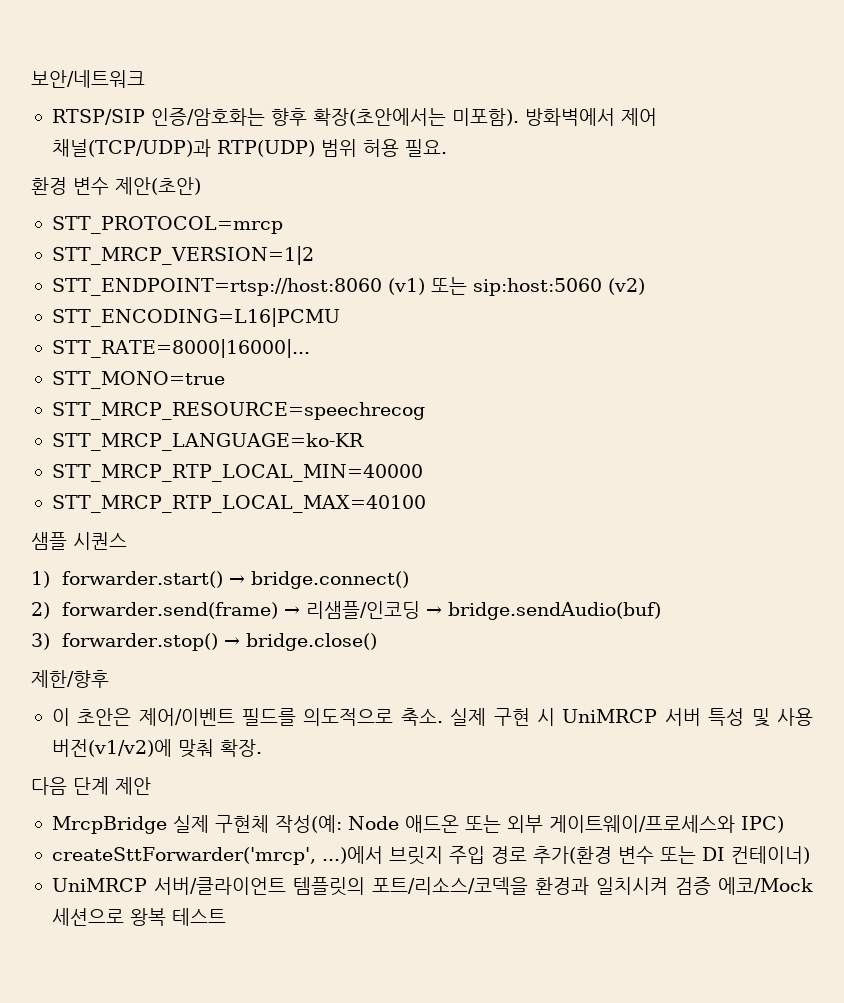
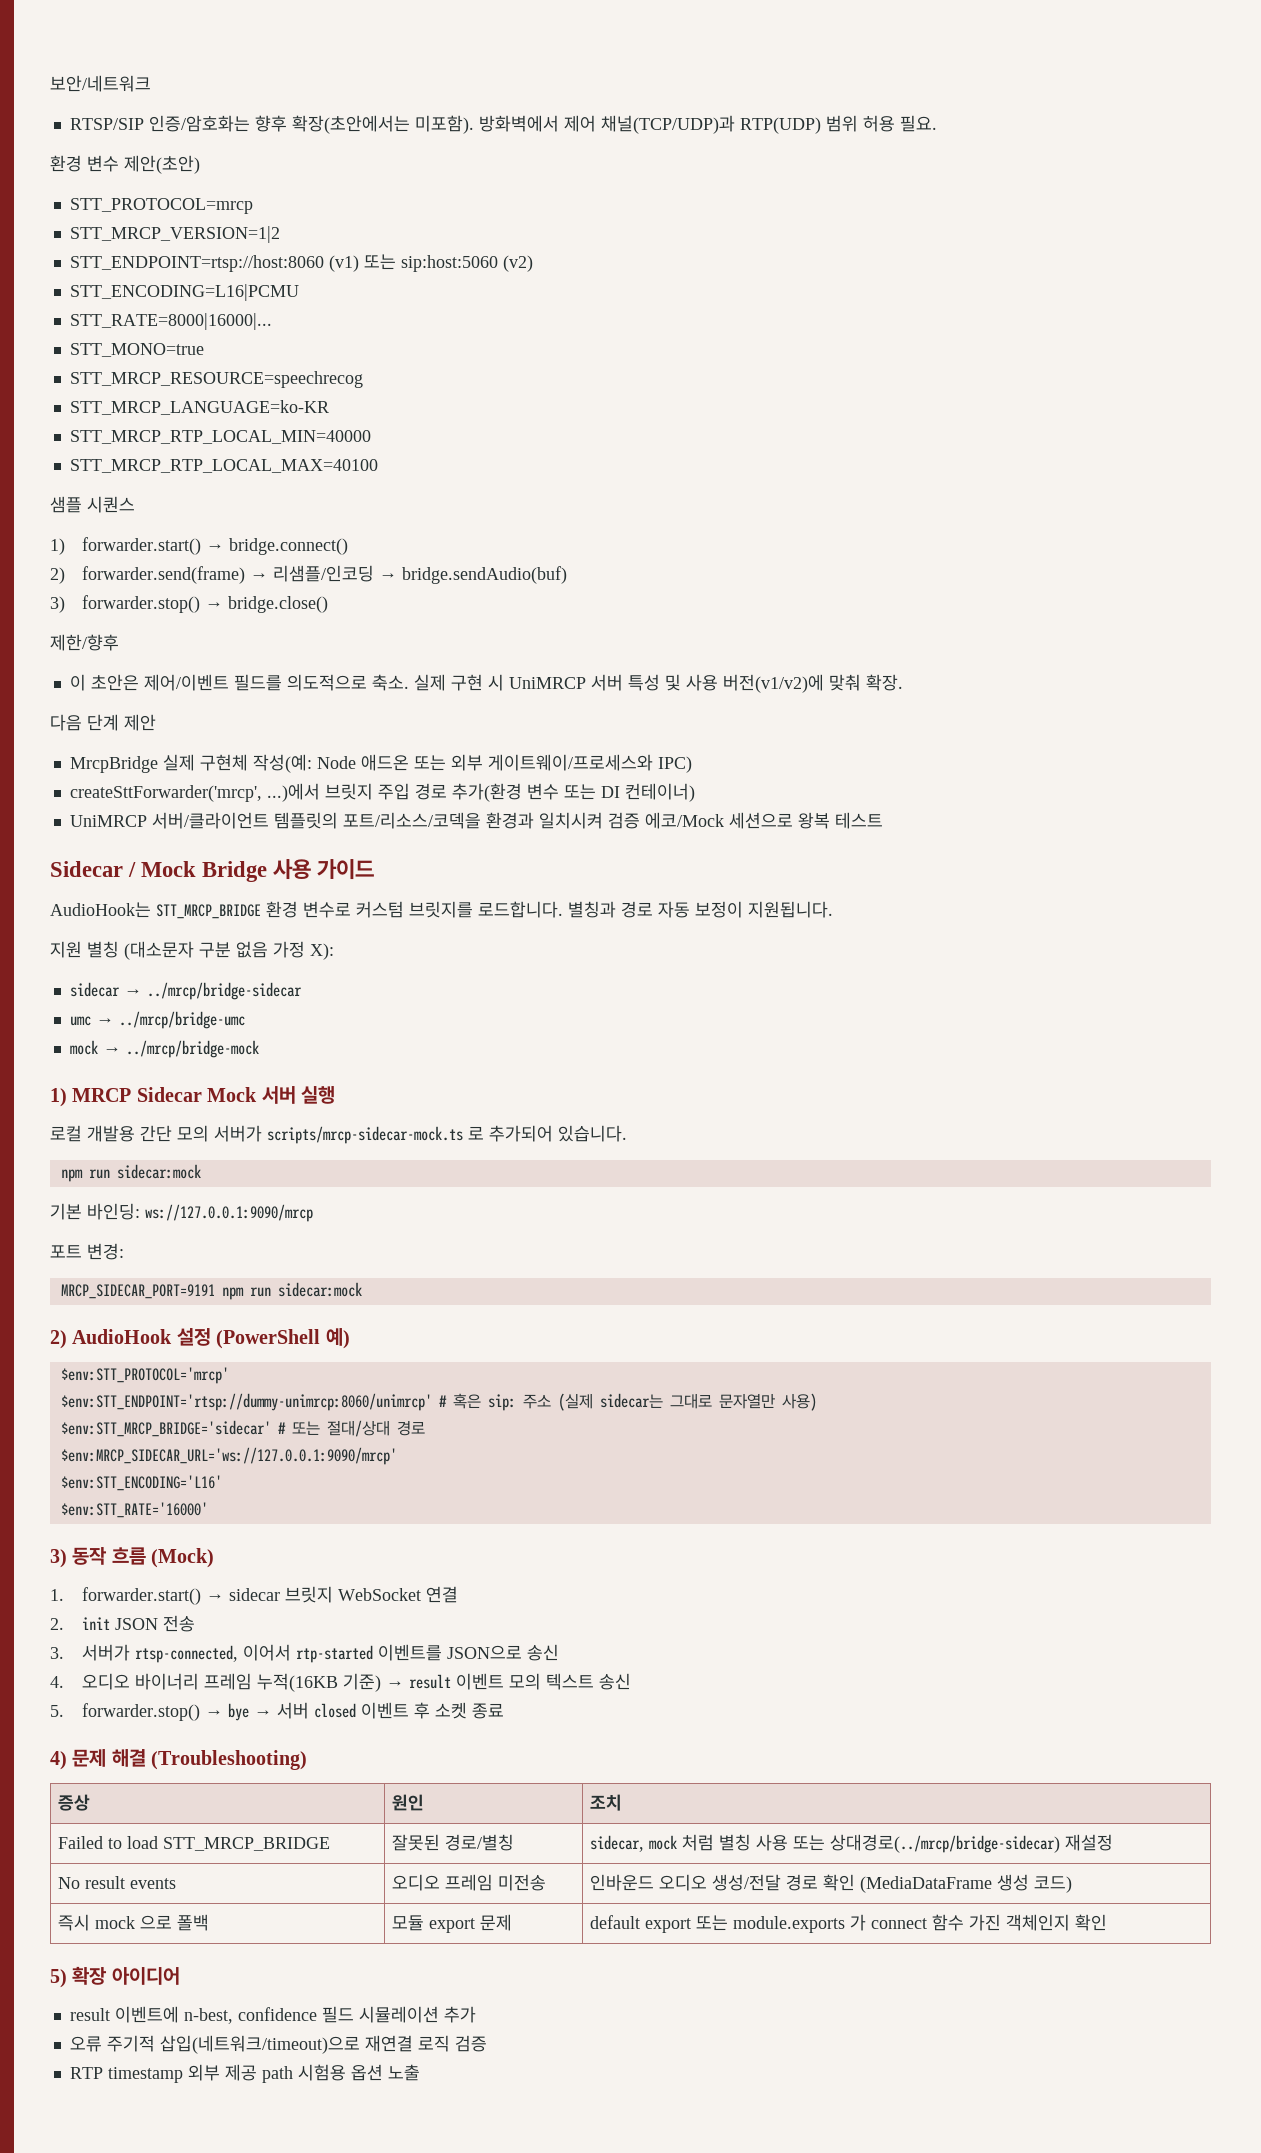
+ Sidecar / Mock Bridge 사용 가이드
+ AudioHook는 STT_MRCP_BRIDGE 환경 변수로 커스텀 브릿지를 로드합니다. 별칭과 경로 자동 보정이 지원됩니다.
+ 지원 별칭 (대소문자 구분 없음 가정 X):
+ sidecar → ../mrcp/bridge-sidecar
+ umc → ../mrcp/bridge-umc
+ mock → ../mrcp/bridge-mock
+ 1) MRCP Sidecar Mock 서버 실행
+ 로컬 개발용 간단 모의 서버가 scripts/mrcp-sidecar-mock.ts 로 추가되어 있습니다.
+ npm run sidecar:mock
+ 기본 바인딩: ws://127.0.0.1:9090/mrcp
+ 포트 변경:
+ MRCP_SIDECAR_PORT=9191 npm run sidecar:mock
+ 2) AudioHook 설정 (PowerShell 예)
+ $env:STT_PROTOCOL='mrcp'
+ $env:STT_ENDPOINT='rtsp://dummy-unimrcp:8060/unimrcp' # 혹은 sip: 주소 (실제 sidecar는 그대로 문자열만 사용)
+ $env:STT_MRCP_BRIDGE='sidecar' # 또는 절대/상대 경로
+ $env:MRCP_SIDECAR_URL='ws://127.0.0.1:9090/mrcp'
+ $env:STT_ENCODING='L16'
+ $env:STT_RATE='16000'
+ 3) 동작 흐름 (Mock)
+ 1. forwarder.start() → sidecar 브릿지 WebSocket 연결
+ 2. init JSON 전송
+ 3. 서버가 rtsp-connected, 이어서 rtp-started 이벤트를 JSON으로 송신
+ 4. 오디오 바이너리 프레임 누적(16KB 기준) → result 이벤트 모의 텍스트 송신
+ 5. forwarder.stop() → bye → 서버 closed 이벤트 후 소켓 종료
+ 4) 문제 해결 (Troubleshooting)
+ 증상 | 원인 | 조치
+ Failed to load STT_MRCP_BRIDGE | 잘못된 경로/별칭 | sidecar, mock 처럼 별칭 사용 또는 상대경로(../mrcp/bridge-sidecar) 재설정
+ No result events | 오디오 프레임 미전송 | 인바운드 오디오 생성/전달 경로 확인 (MediaDataFrame 생성 코드)
+ 즉시 mock 으로 폴백 | 모듈 export 문제 | default export 또는 module.exports 가 connect 함수 가진 객체인지 확인
+ 5) 확장 아이디어
+ result 이벤트에 n-best, confidence 필드 시뮬레이션 추가
+ 오류 주기적 삽입(네트워크/timeout)으로 재연결 로직 검증
+ RTP timestamp 외부 제공 path 시험용 옵션 노출

